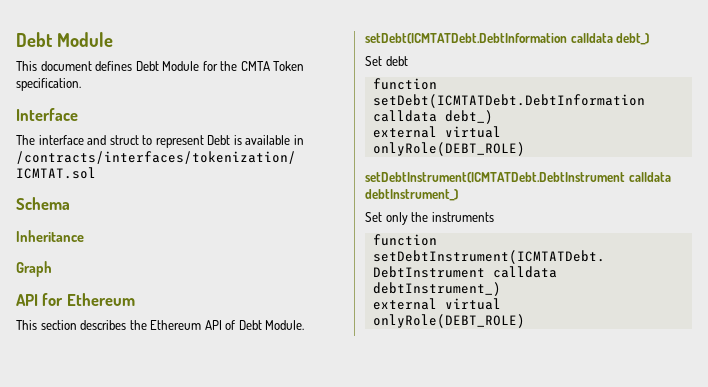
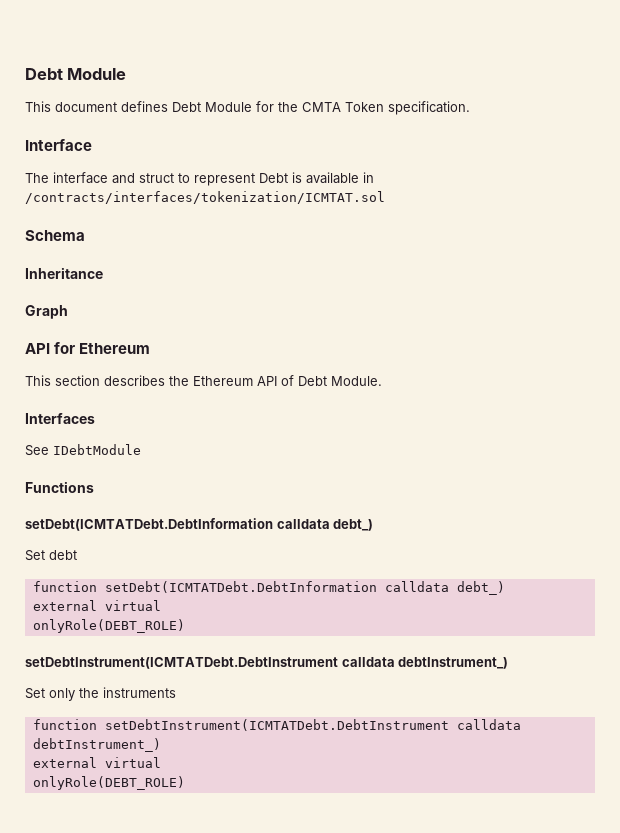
+ Interfaces
+ See IDebtModule
+ Functions

